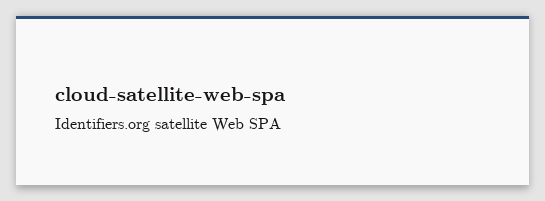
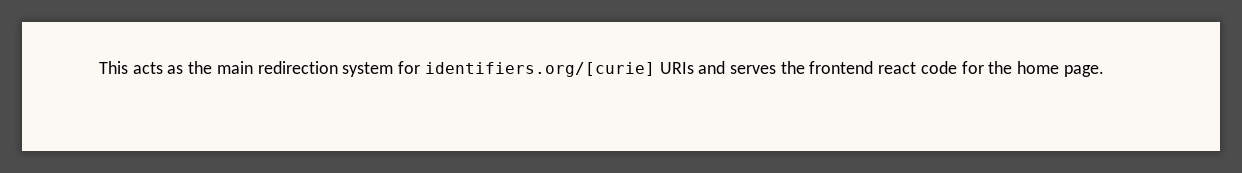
- cloud-satellite-web-spa
- Identifiers.org satellite Web SPA
+ This acts as the main redirection system for identifiers.org/[curie] URIs and serves the frontend react code for the home page.

